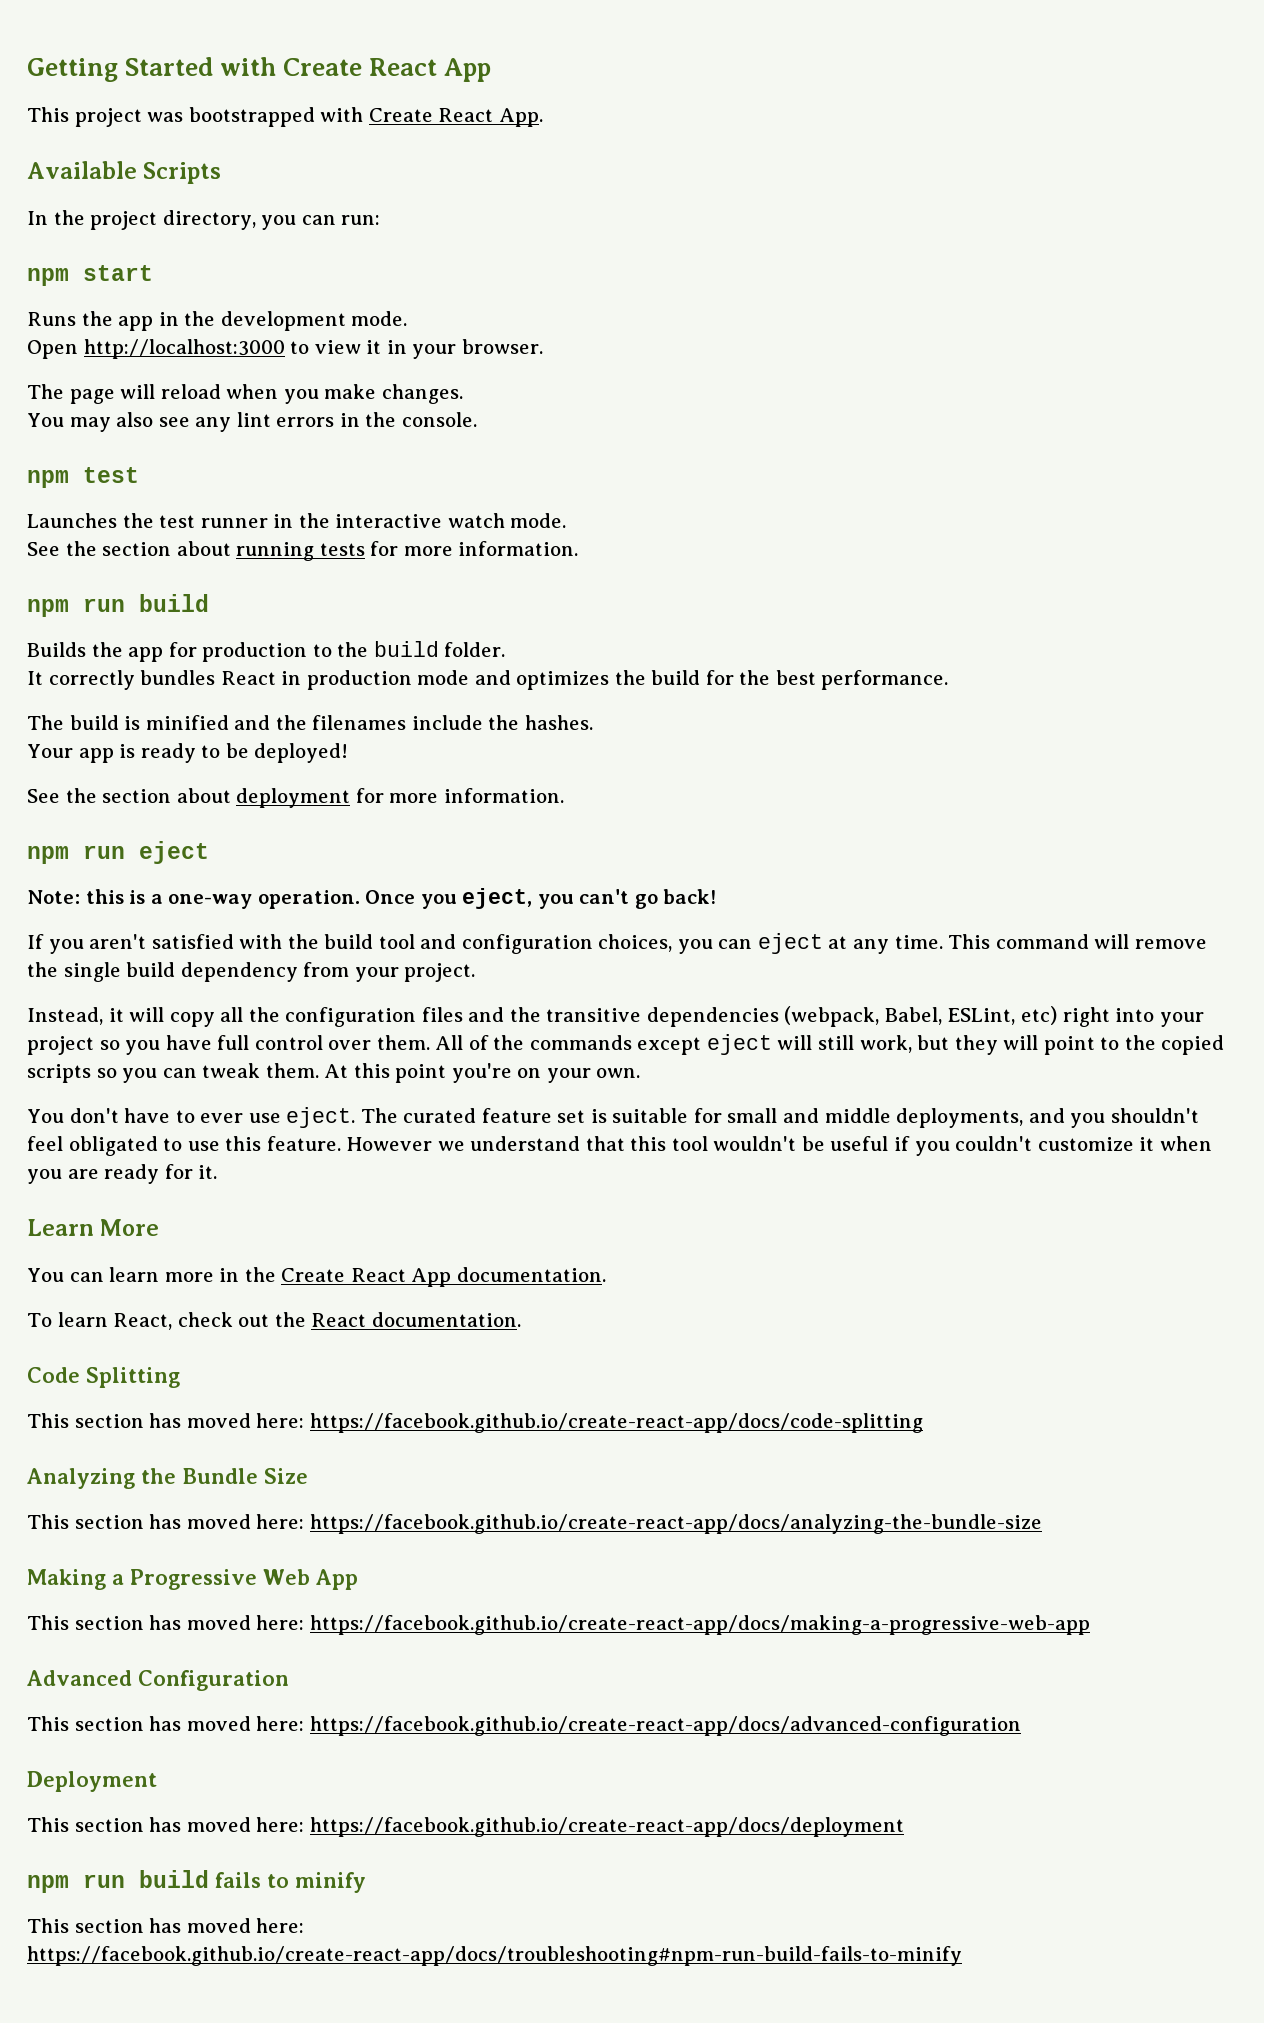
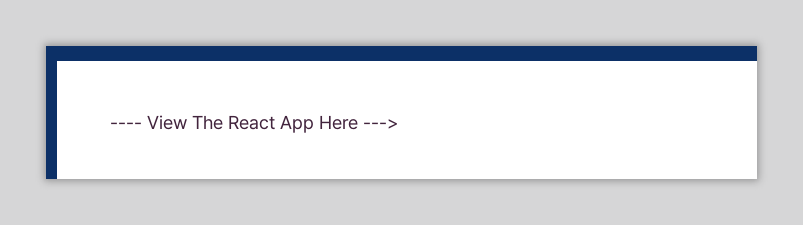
- Getting Started with Create React App
- This project was bootstrapped with Create React App.
- Available Scripts
- In the project directory, you can run:
- npm start
- Runs the app in the development mode.
- Open http://localhost:3000 to view it in your browser.
- The page will reload when you make changes.
- You may also see any lint errors in the console.
- npm test
- Launches the test runner in the interactive watch mode.
- See the section about running tests for more information.
- npm run build
- Builds the app for production to the build folder.
- It correctly bundles React in production mode and optimizes the build for the best performance.
- The build is minified and the filenames include the hashes.
- Your app is ready to be deployed!
- See the section about deployment for more information.
- npm run eject
- Note: this is a one-way operation. Once you eject, you can't go back!
- If you aren't satisfied with the build tool and configuration choices, you can eject at any time. This command will remove the single build dependency from your project.
- Instead, it will copy all the configuration files and the transitive dependencies (webpack, Babel, ESLint, etc) right into your project so you have full control over them. All of the commands except eject will still work, but they will point to the copied scripts so you can tweak them. At this point you're on your own.
- You don't have to ever use eject. The curated feature set is suitable for small and middle deployments, and you shouldn't feel obligated to use this feature. However we understand that this tool wouldn't be useful if you couldn't customize it when you are ready for it.
- Learn More
- You can learn more in the Create React App documentation.
- To learn React, check out the React documentation.
- Code Splitting
- This section has moved here: https://facebook.github.io/create-react-app/docs/code-splitting
- Analyzing the Bundle Size
- This section has moved here: https://facebook.github.io/create-react-app/docs/analyzing-the-bundle-size
- Making a Progressive Web App
- This section has moved here: https://facebook.github.io/create-react-app/docs/making-a-progressive-web-app
- Advanced Configuration
- This section has moved here: https://facebook.github.io/create-react-app/docs/advanced-configuration
- Deployment
- This section has moved here: https://facebook.github.io/create-react-app/docs/deployment
- npm run build fails to minify
- This section has moved here: https://facebook.github.io/create-react-app/docs/troubleshooting#npm-run-build-fails-to-minify
+ ---- View The React App Here --->

